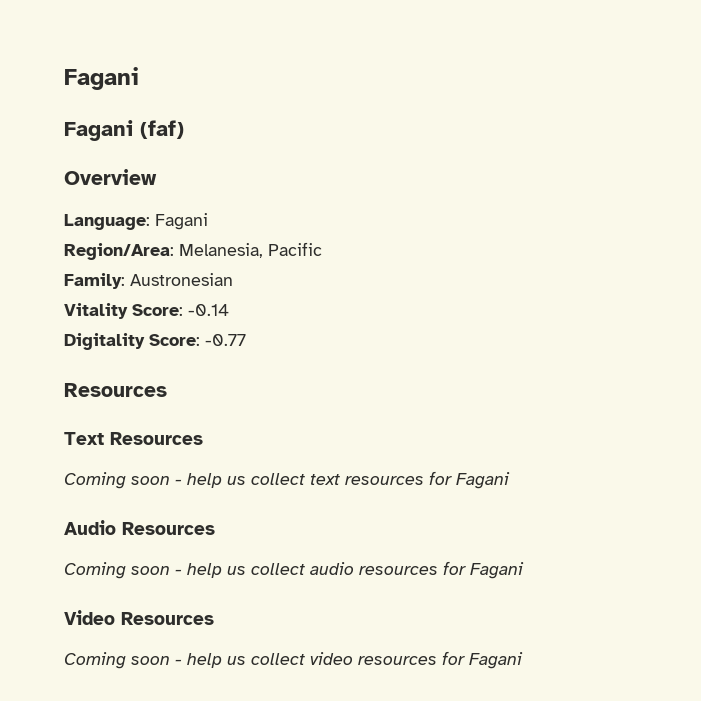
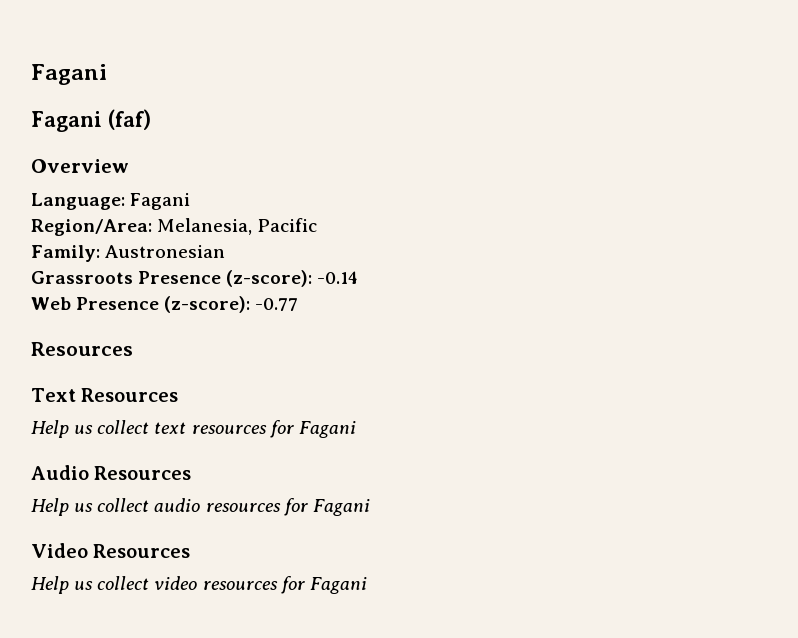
- Vitality Score: -0.14
- Digitality Score: -0.77
+ Grassroots Presence (z-score): -0.14
+ Web Presence (z-score): -0.77
- Coming soon - help us collect text resources for Fagani
+ Help us collect text resources for Fagani
- Coming soon - help us collect audio resources for Fagani
+ Help us collect audio resources for Fagani
- Coming soon - help us collect video resources for Fagani
+ Help us collect video resources for Fagani

